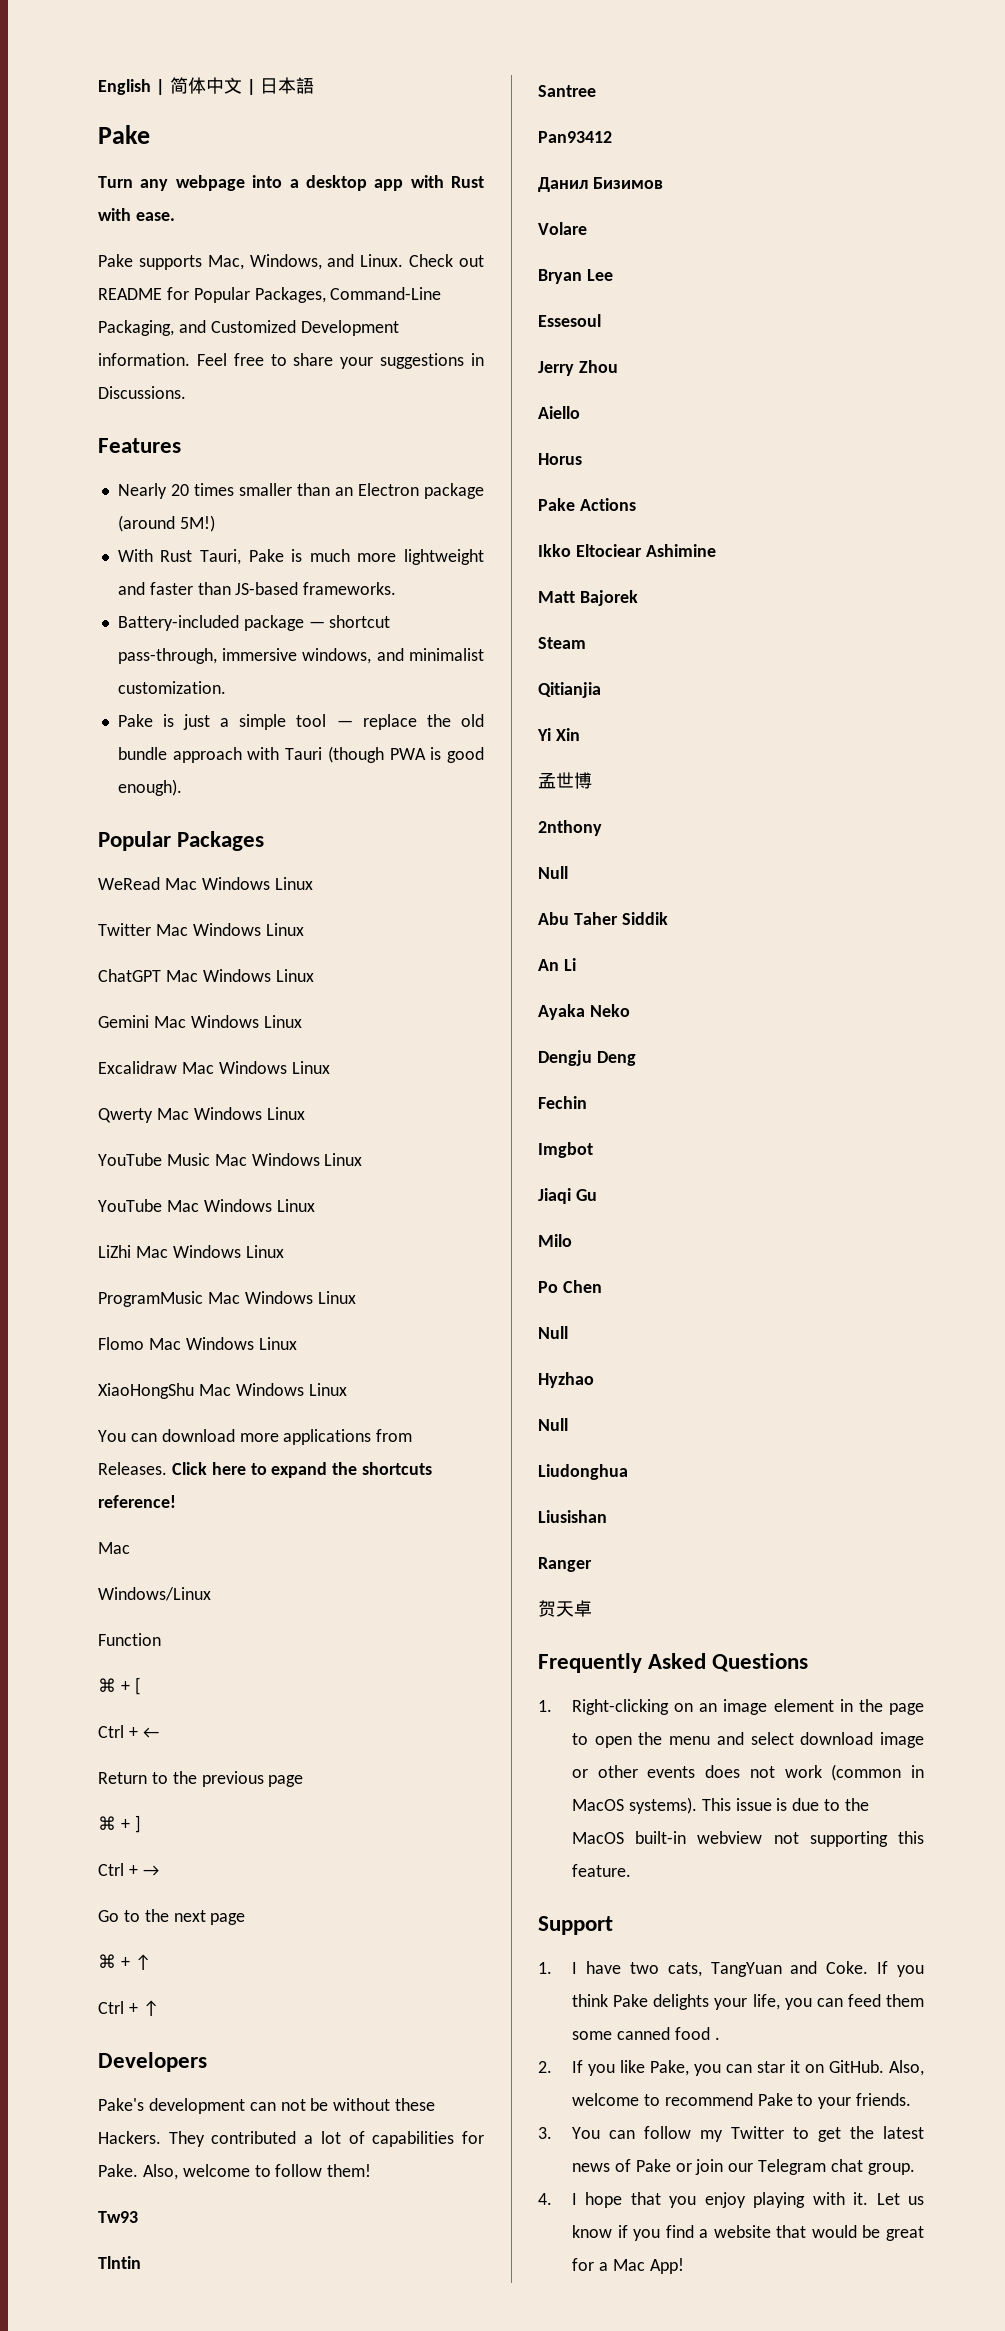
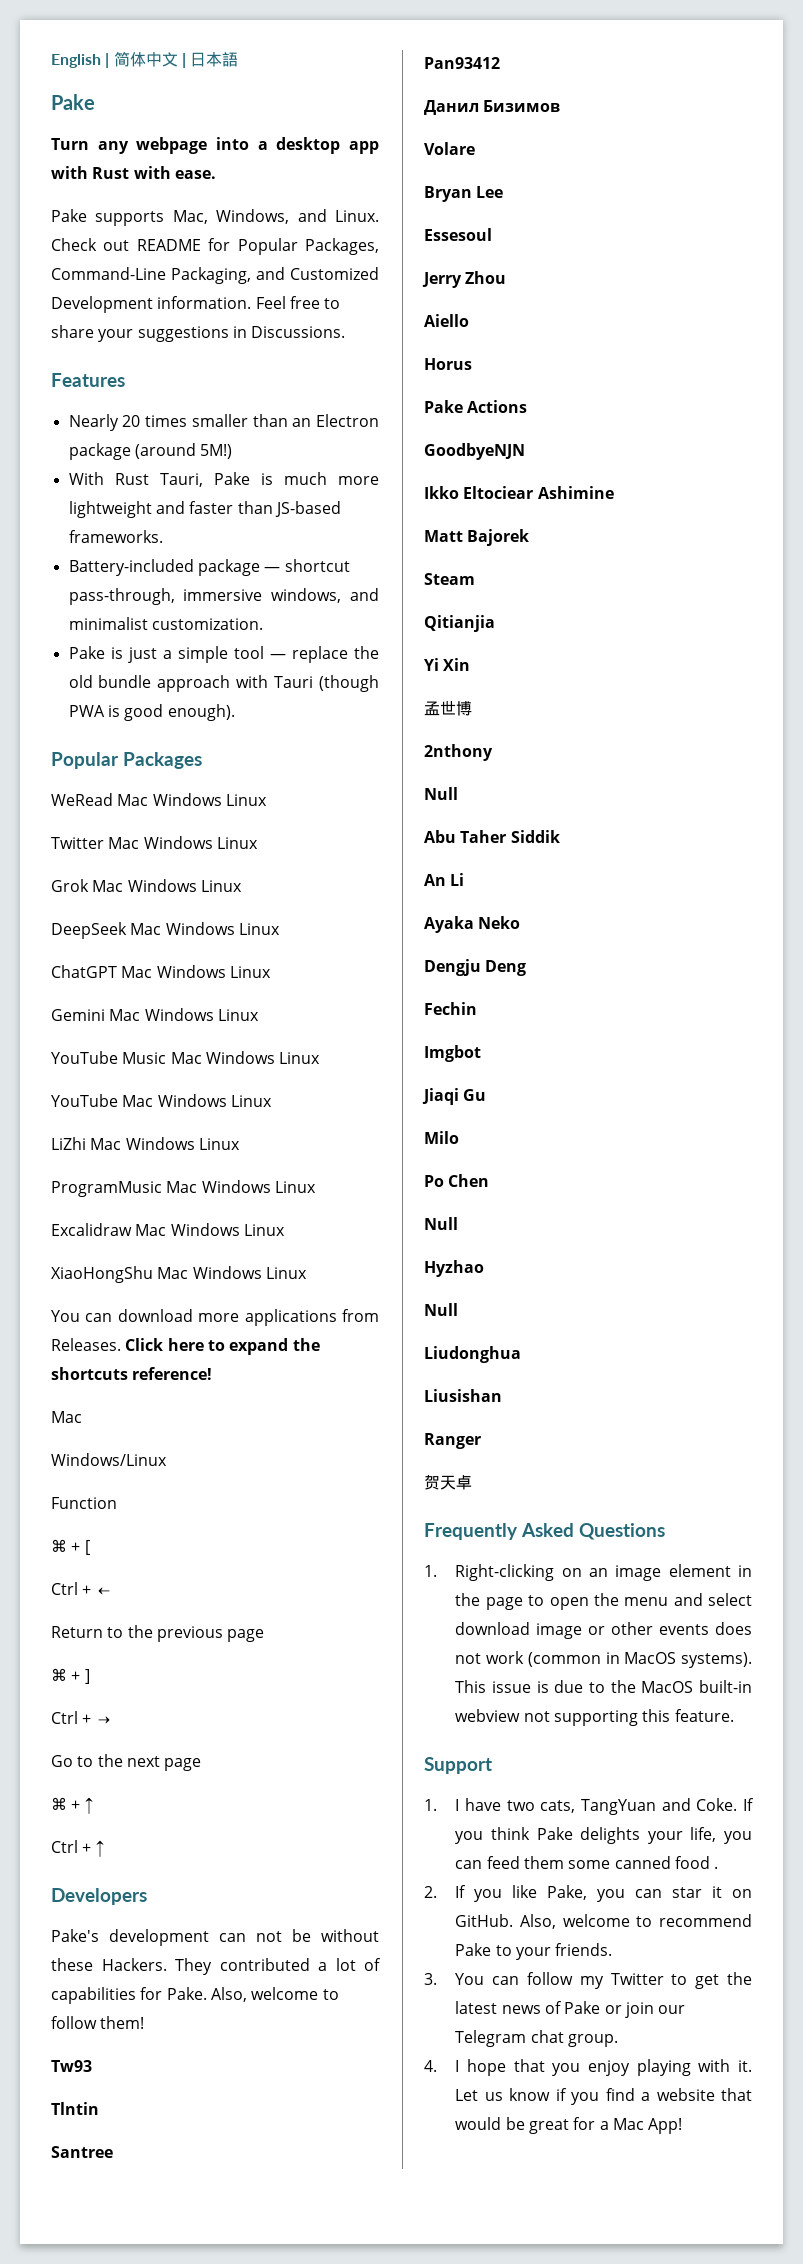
+ Grok Mac Windows Linux
+ DeepSeek Mac Windows Linux
- Excalidraw Mac Windows Linux
- Qwerty Mac Windows Linux
- Flomo Mac Windows Linux
+ Excalidraw Mac Windows Linux
+ GoodbyeNJN

